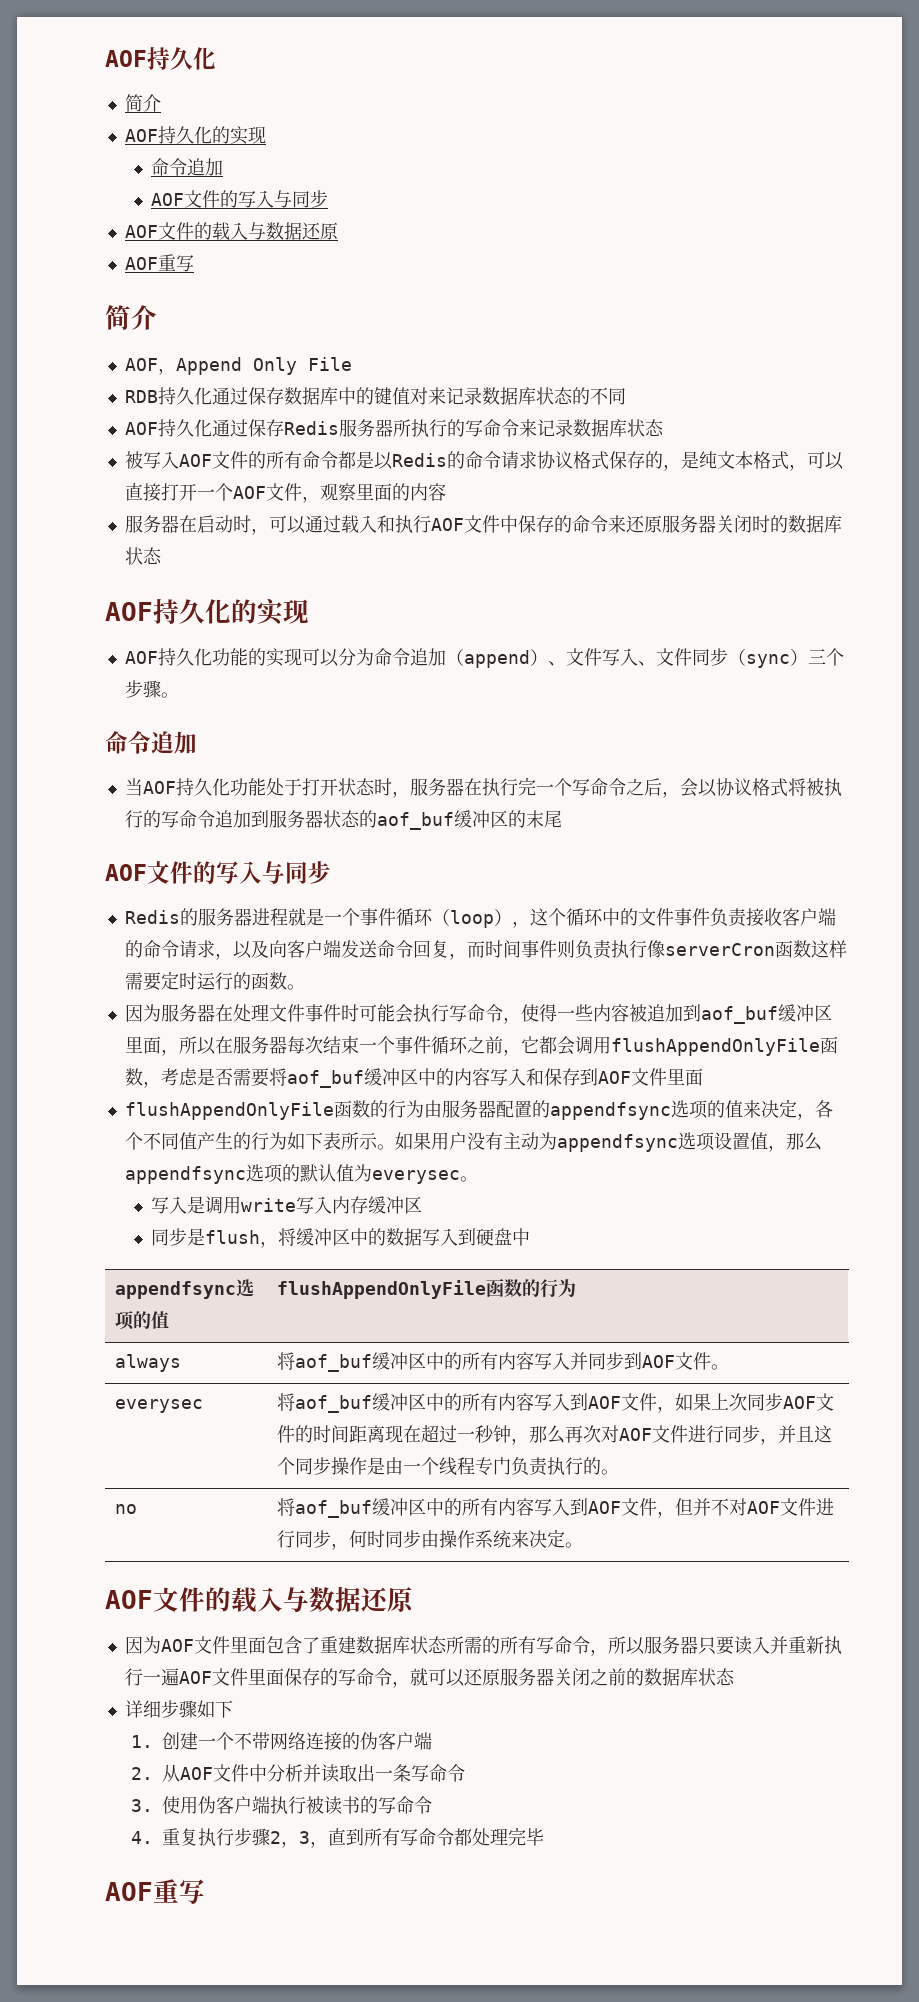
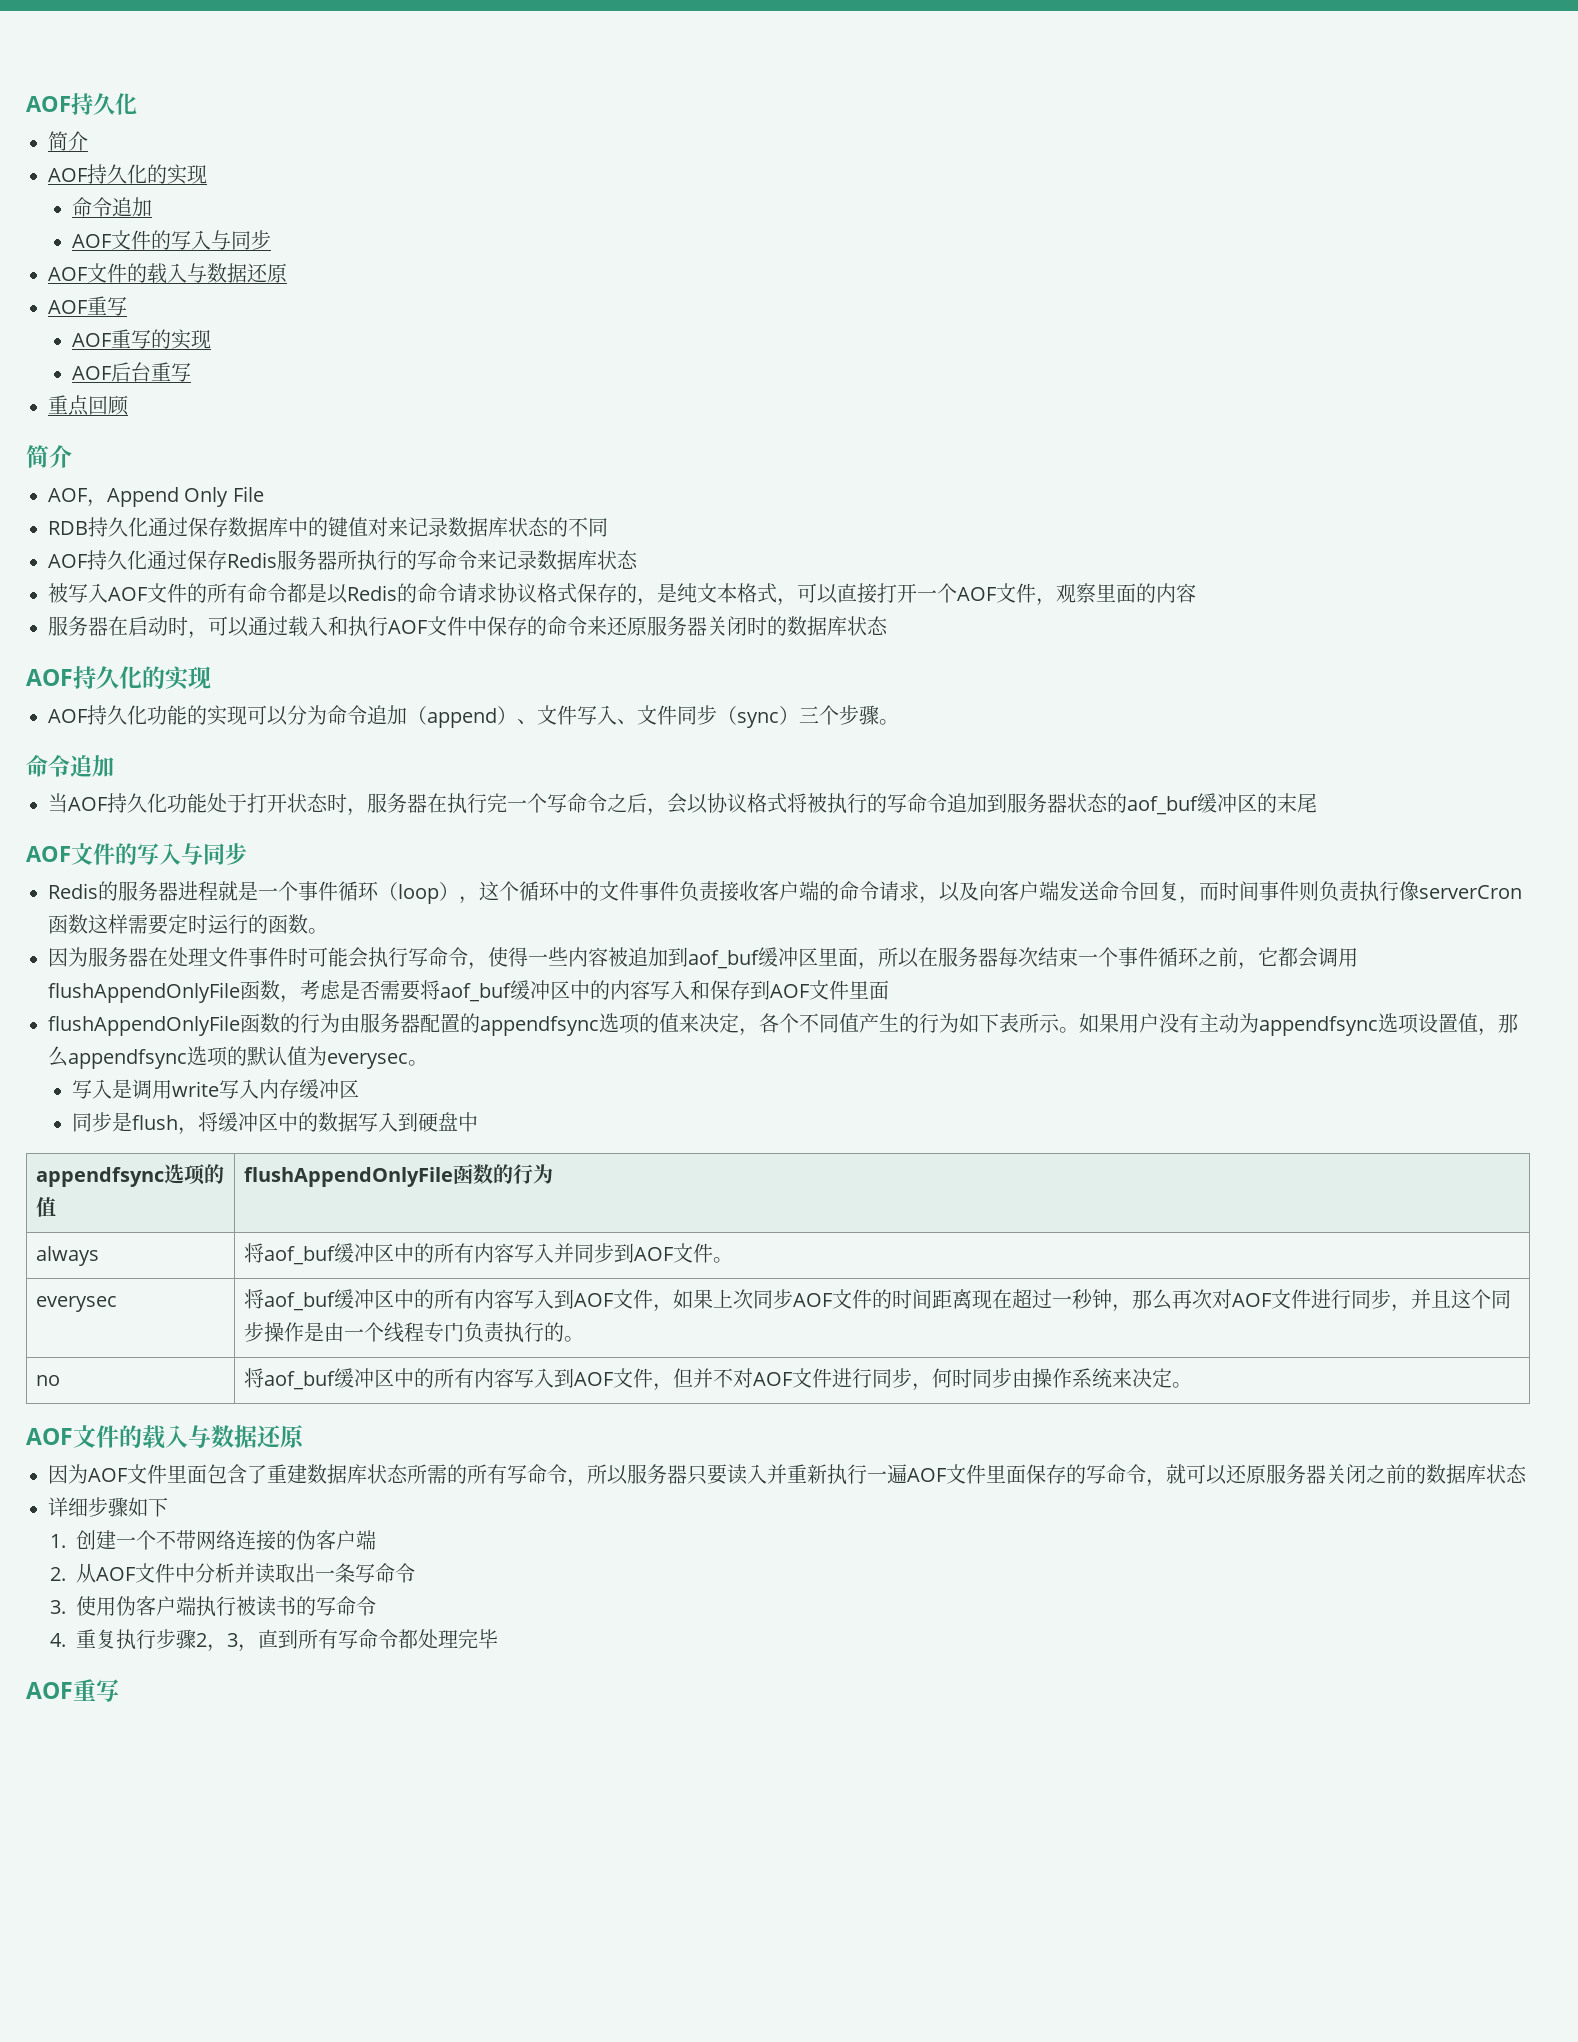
+ AOF重写的实现
+ AOF后台重写
+ 重点回顾

